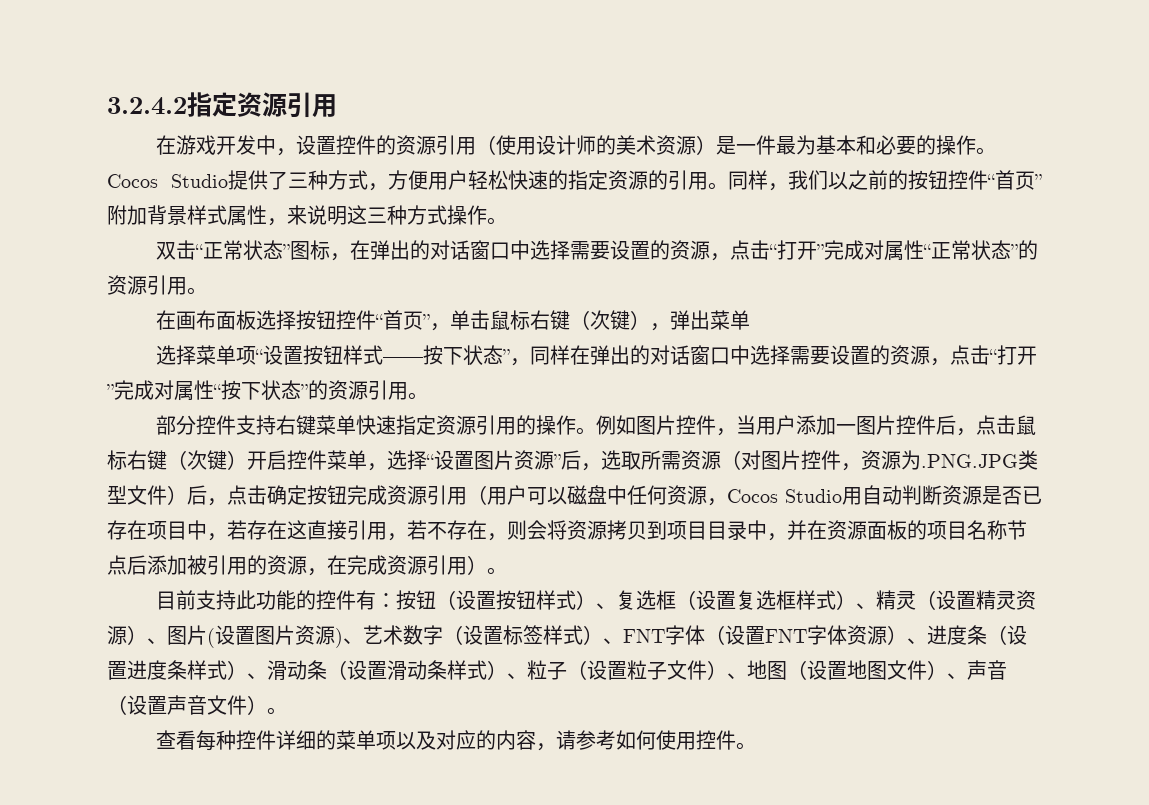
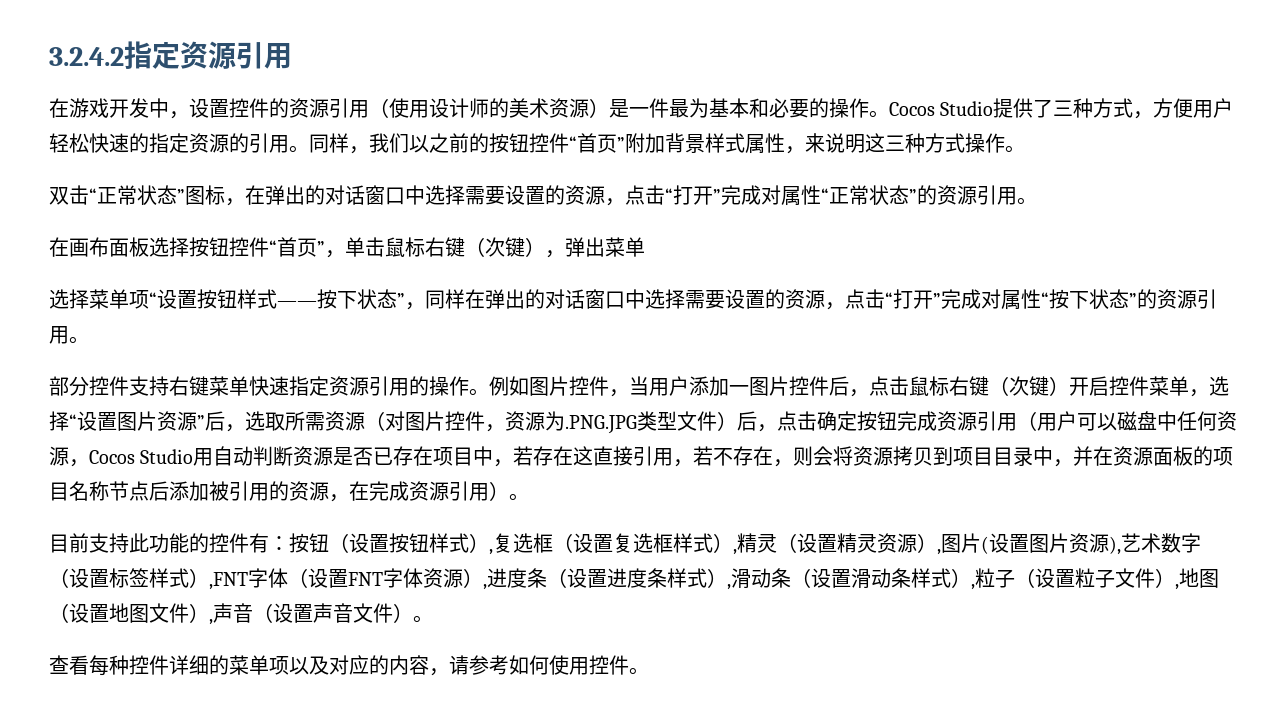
- 按钮（设置按钮样式）、复选框（设置复选框样式）、精灵（设置精灵资源）、图片(设置图片资源)、艺术数字（设置标签样式）、FNT字体（设置FNT字体资源）、进度条（设置进度条样式）、滑动条（设置滑动条样式）、粒子（设置粒子文件）、地图（设置地图文件）、声音（设置声音文件）。
+ 按钮（设置按钮样式）,复选框（设置复选框样式）,精灵（设置精灵资源）,图片(设置图片资源),艺术数字（设置标签样式）,FNT字体（设置FNT字体资源）,进度条（设置进度条样式）,滑动条（设置滑动条样式）,粒子（设置粒子文件）,地图（设置地图文件）,声音（设置声音文件）。

